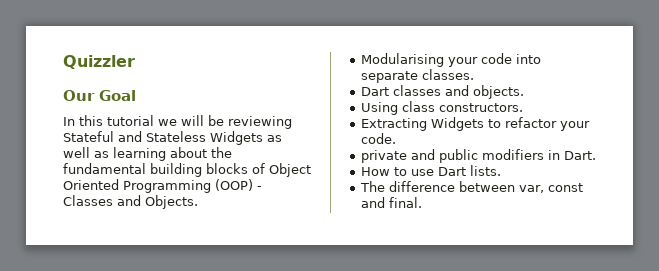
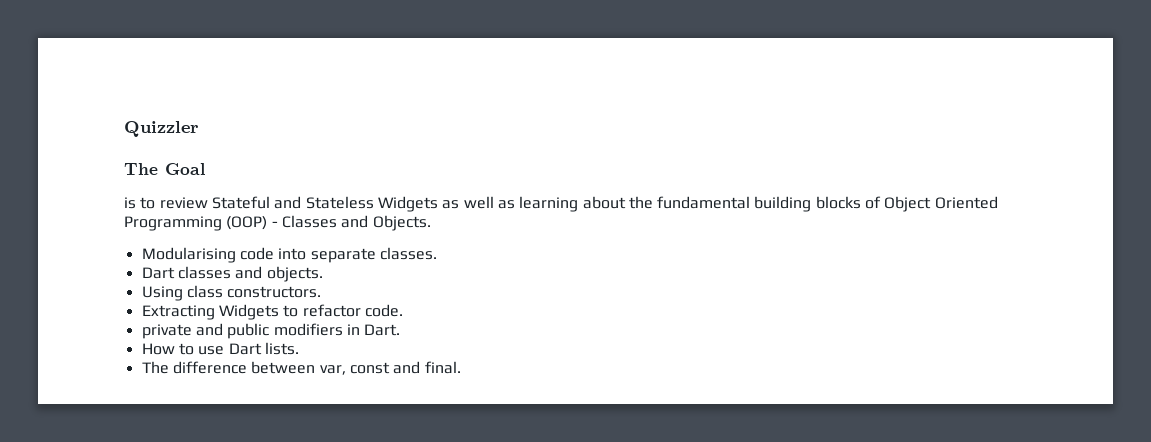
- Our Goal
+ The Goal
- In this tutorial we will be reviewing Stateful and Stateless Widgets as well as learning about the fundamental building blocks of Object Oriented Programming (OOP) - Classes and Objects.
+ is to review Stateful and Stateless Widgets as well as learning about the fundamental building blocks of Object Oriented Programming (OOP) - Classes and Objects.
- Modularising your code into separate classes.
+ Modularising code into separate classes.
- Extracting Widgets to refactor your code.
+ Extracting Widgets to refactor code.

